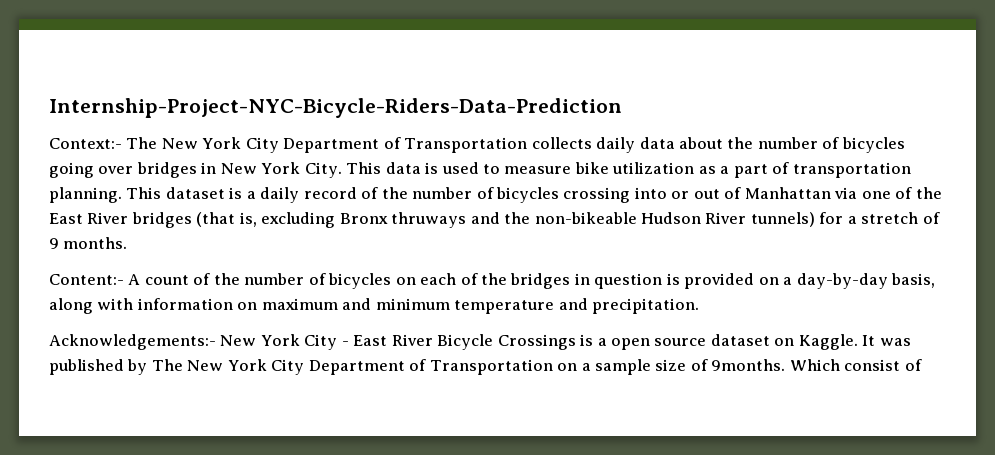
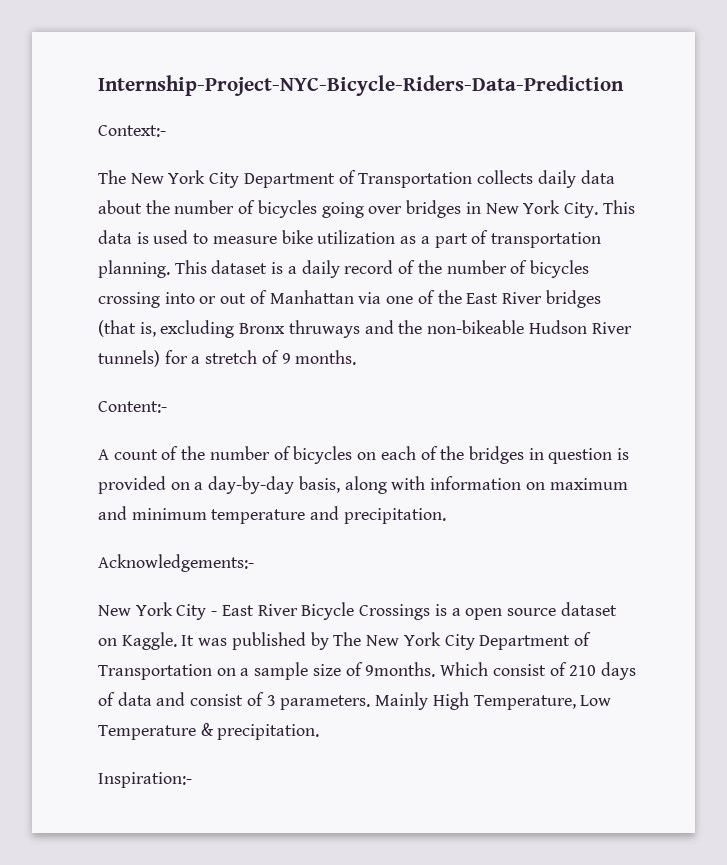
- Context:- The New York City Department of Transportation collects daily data about the number of bicycles going over bridges in New York City.
+ Context:-
+ The New York City Department of Transportation collects daily data about the number of bicycles going over bridges in New York City.
- Content:- A count of the number of bicycles on each of the bridges in question is provided on a day-by-day basis, along with information on maximum and minimum temperature and precipitation.
+ Content:-
+ A count of the number of bicycles on each of the bridges in question is provided on a day-by-day basis, along with information on maximum and minimum temperature and precipitation.
- Acknowledgements:- New York City - East River Bicycle Crossings is a open source dataset on Kaggle.
+ Acknowledgements:-
+ New York City - East River Bicycle Crossings is a open source dataset on Kaggle.
- Which consist of
+ Which consist of 210 days of data and consist of 3 parameters. Mainly High Temperature, Low Temperature & precipitation.
+ Inspiration:-

